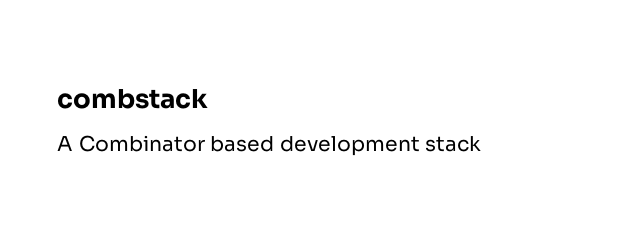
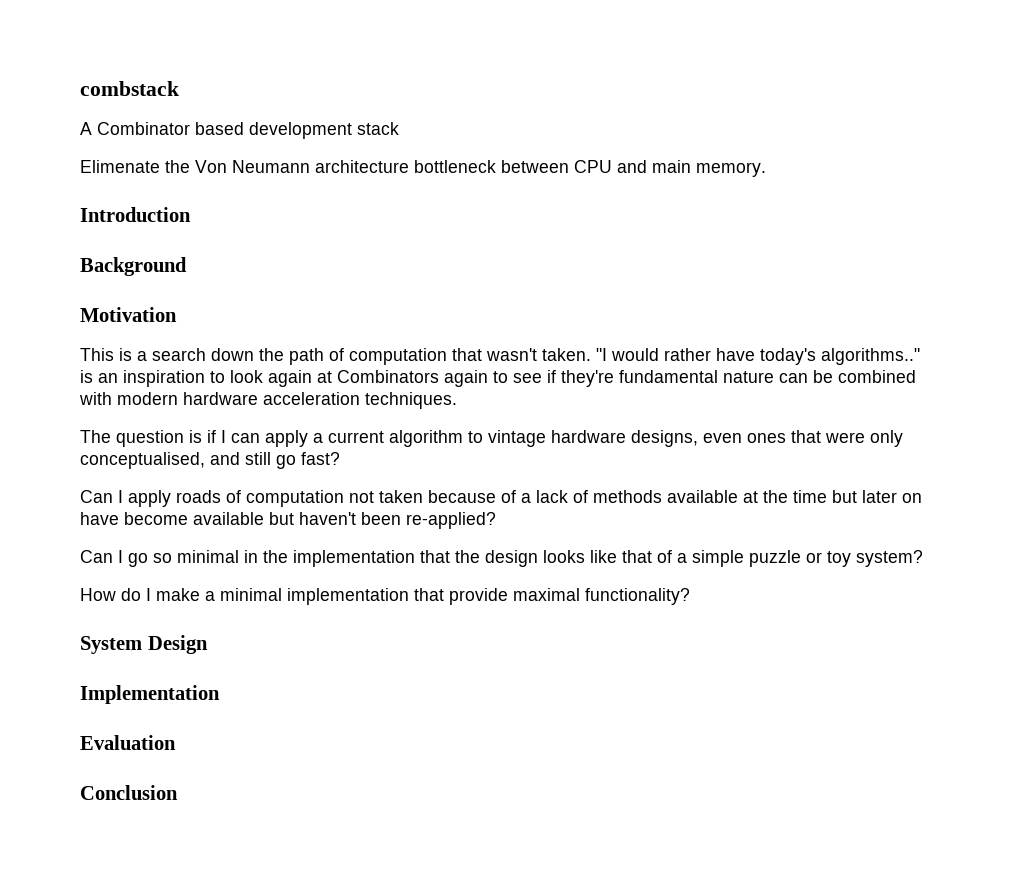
+ Elimenate the Von Neumann architecture bottleneck between CPU and main memory.
+ Introduction
+ Background
+ Motivation
+ This is a search down the path of computation that wasn't taken. "I would rather have today's algorithms.." is an inspiration to look again at Combinators again to see if they're fundamental nature can be combined with modern hardware acceleration techniques.
+ The question is if I can apply a current algorithm to vintage hardware designs, even ones that were only conceptualised, and still go fast?
+ Can I apply roads of computation not taken because of a lack of methods available at the time but later on have become available but haven't been re-applied?
+ Can I go so minimal in the implementation that the design looks like that of a simple puzzle or toy system?
+ How do I make a minimal implementation that provide maximal functionality?
+ System Design
+ Implementation
+ Evaluation
+ Conclusion

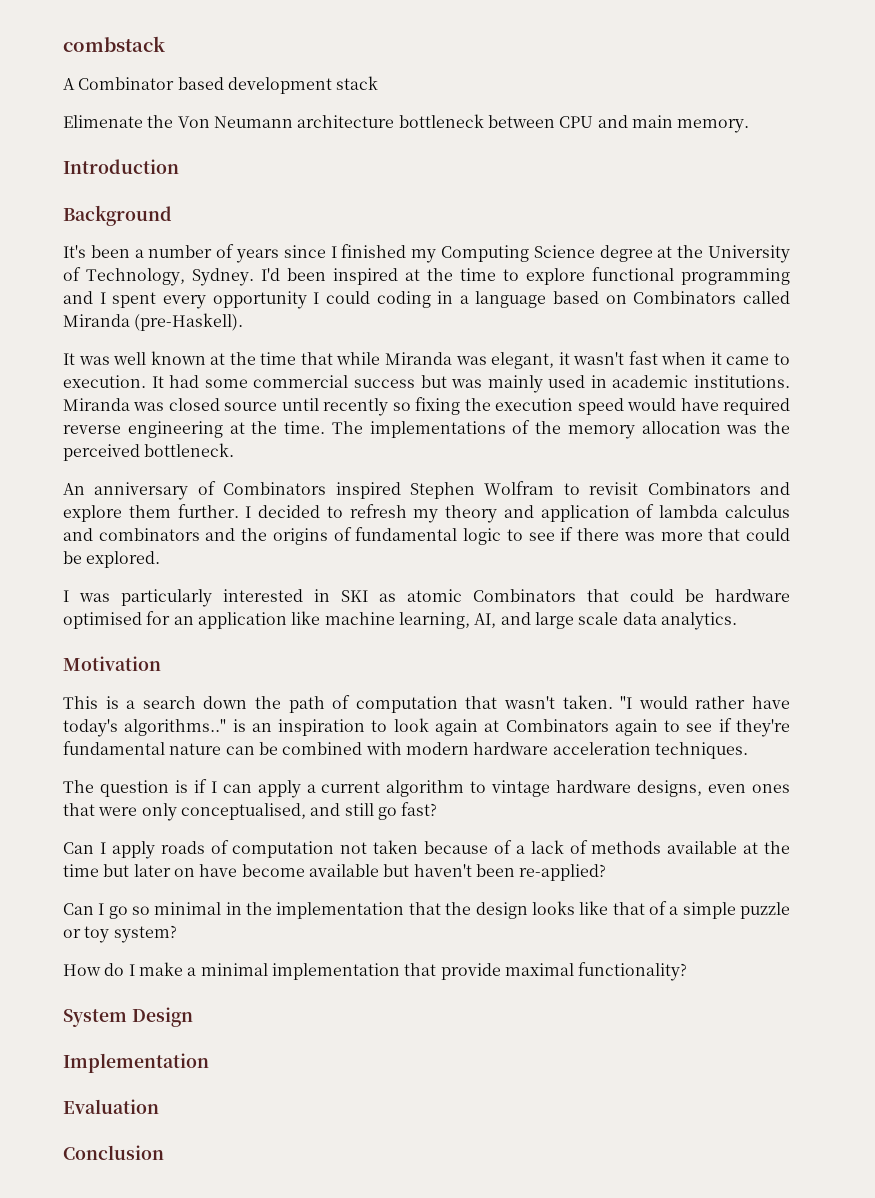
+ It's been a number of years since I finished my Computing Science degree at the University of Technology, Sydney. I'd been inspired at the time to explore functional programming and I spent every opportunity I could coding in a language based on Combinators called Miranda (pre-Haskell).
+ It was well known at the time that while Miranda was elegant, it wasn't fast when it came to execution. It had some commercial success but was mainly used in academic institutions. Miranda was closed source until recently so fixing the execution speed would have required reverse engineering at the time. The implementations of the memory allocation was the perceived bottleneck.
+ An anniversary of Combinators inspired Stephen Wolfram to revisit Combinators and explore them further. I decided to refresh my theory and application of lambda calculus and combinators and the origins of fundamental logic to see if there was more that could be explored.
+ I was particularly interested in SKI as atomic Combinators that could be hardware optimised for an application like machine learning, AI, and large scale data analytics.

